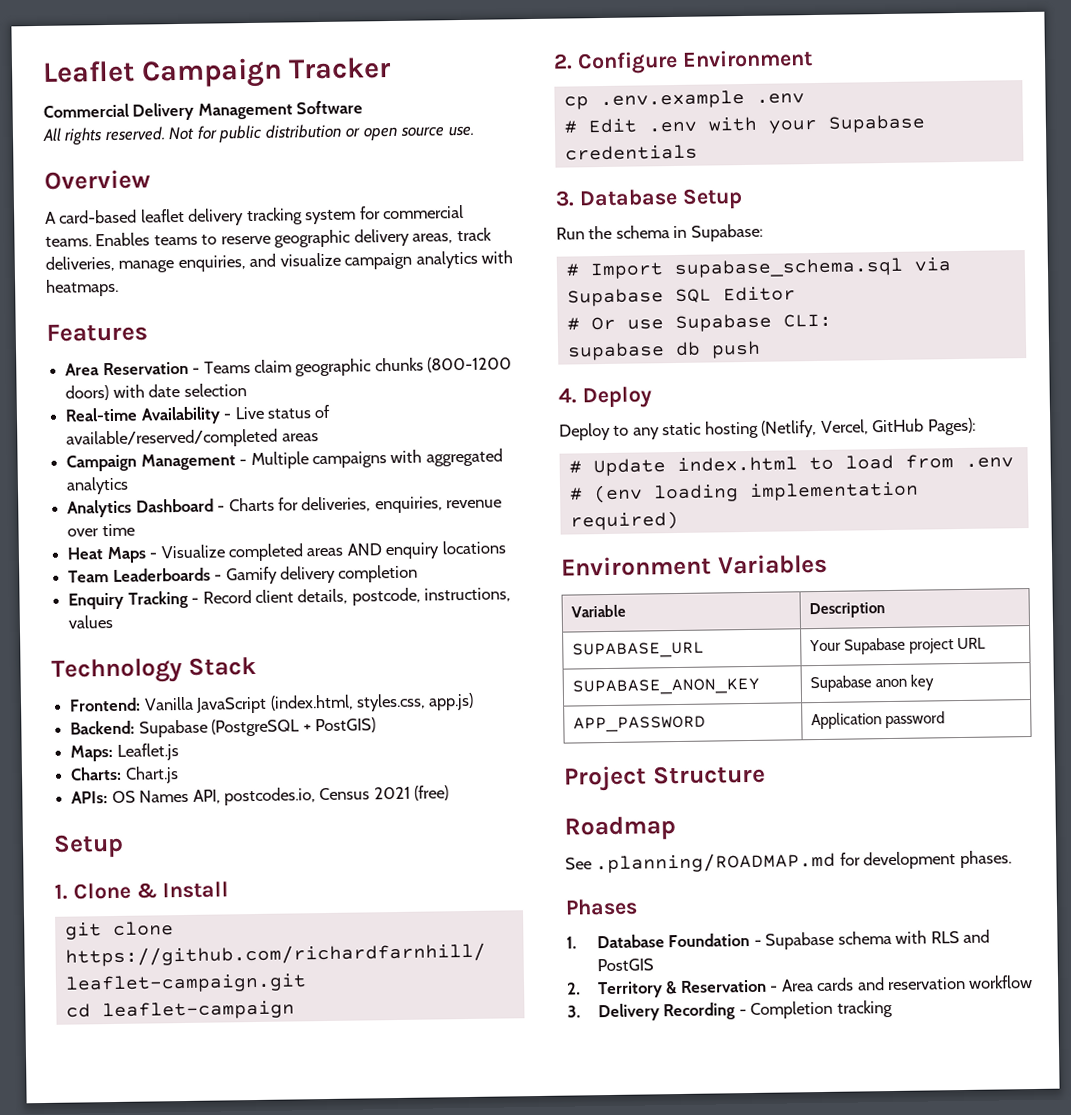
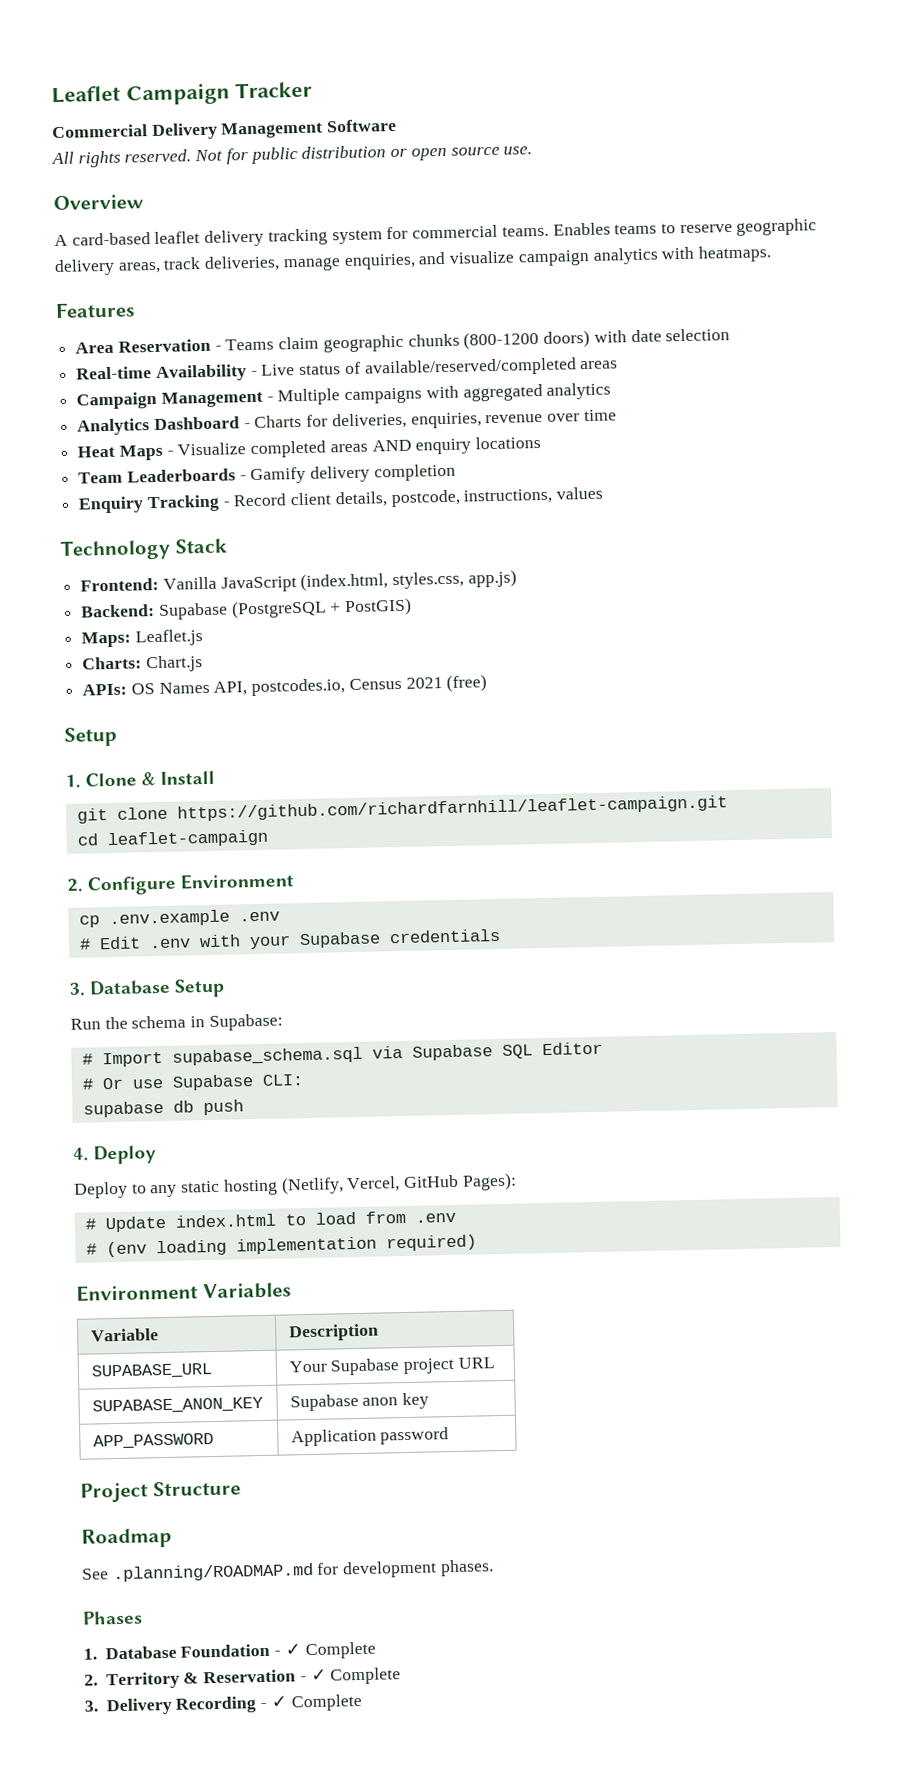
- 1. Database Foundation - Supabase schema with RLS and PostGIS
+ 1. Database Foundation - ✓ Complete
- 2. Territory & Reservation - Area cards and reservation workflow
+ 2. Territory & Reservation - ✓ Complete
- 3. Delivery Recording - Completion tracking
+ 3. Delivery Recording - ✓ Complete

